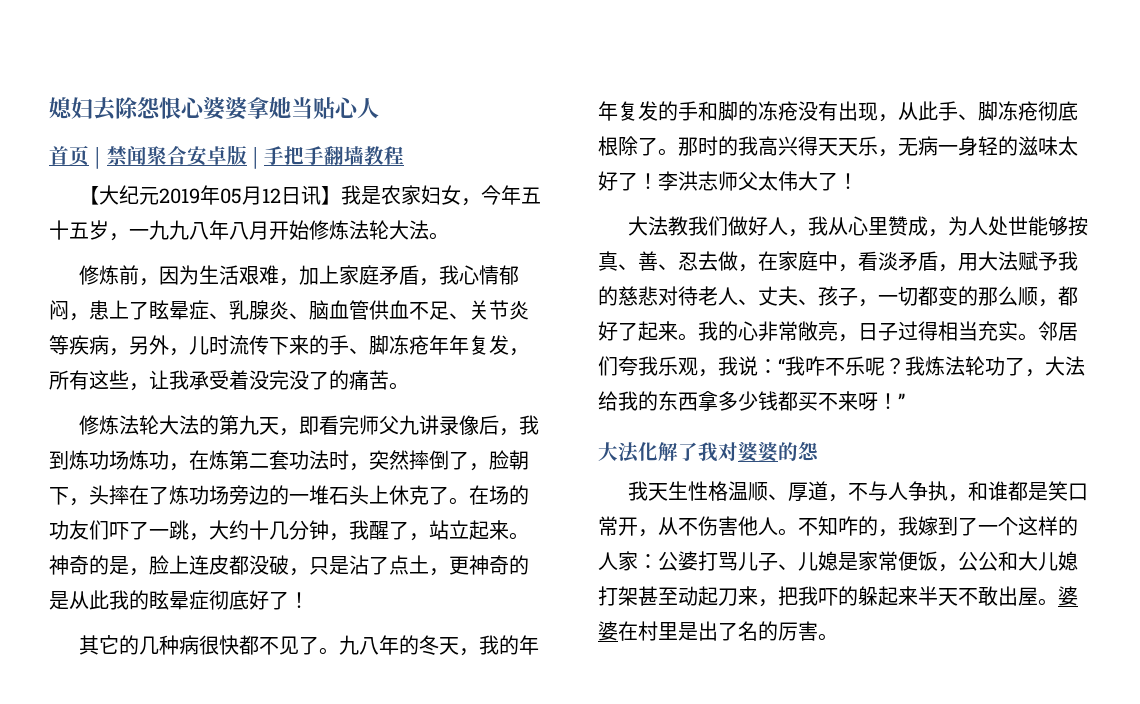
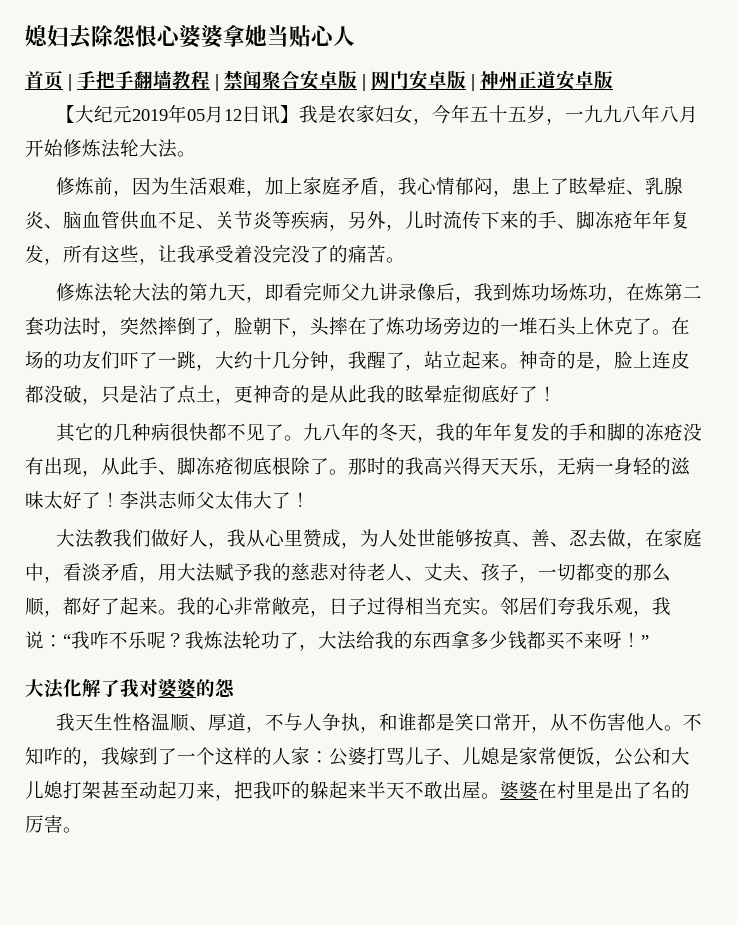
- 首页 | 禁闻聚合安卓版 | 手把手翻墙教程
+ 首页 | 手把手翻墙教程 | 禁闻聚合安卓版 | 网门安卓版 | 神州正道安卓版

